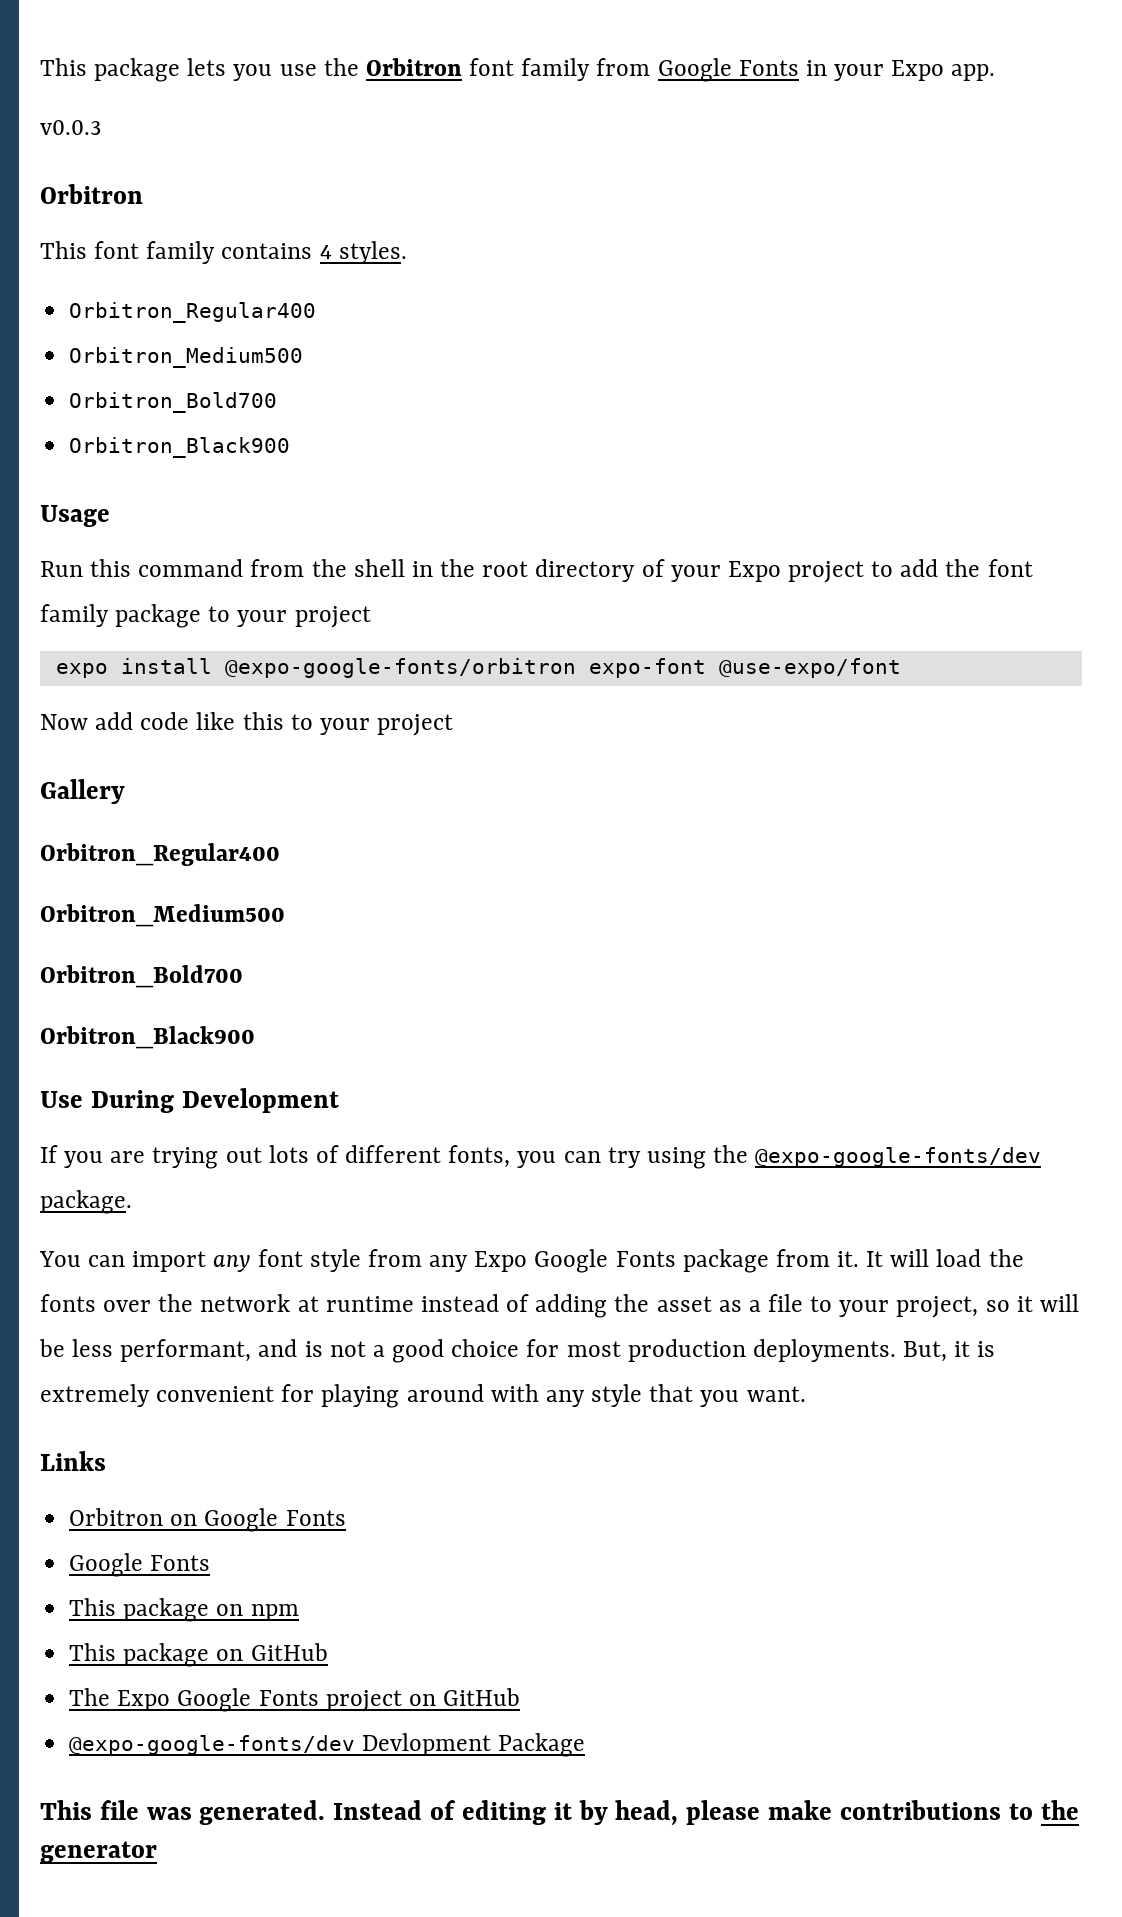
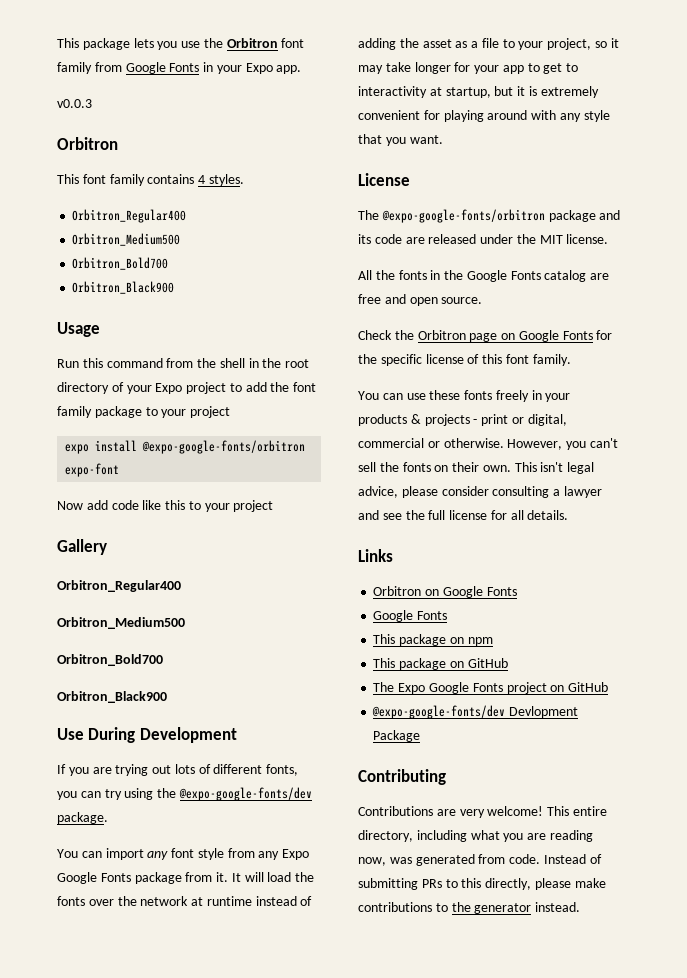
- expo install @expo-google-fonts/orbitron expo-font @use-expo/font
+ expo install @expo-google-fonts/orbitron expo-font
- It will load the fonts over the network at runtime instead of adding the asset as a file to your project, so it will be less performant, and is not a good choice for most production deployments. But, it is extremely convenient for playing around with any style that you want.
+ It will load the fonts over the network at runtime instead of adding the asset as a file to your project, so it may take longer for your app to get to interactivity at startup, but it is extremely convenient for playing around with any style that you want.
+ License
+ The @expo-google-fonts/orbitron package and its code are released under the MIT license.
+ All the fonts in the Google Fonts catalog are free and open source.
+ Check the Orbitron page on Google Fonts for the specific license of this font family.
+ You can use these fonts freely in your products & projects - print or digital, commercial or otherwise. However, you can't sell the fonts on their own. This isn't legal advice, please consider consulting a lawyer and see the full license for all details.
- This file was generated. Instead of editing it by head, please make contributions to the generator
+ Contributing
+ Contributions are very welcome! This entire directory, including what you are reading now, was generated from code. Instead of submitting PRs to this directly, please make contributions to the generator instead.

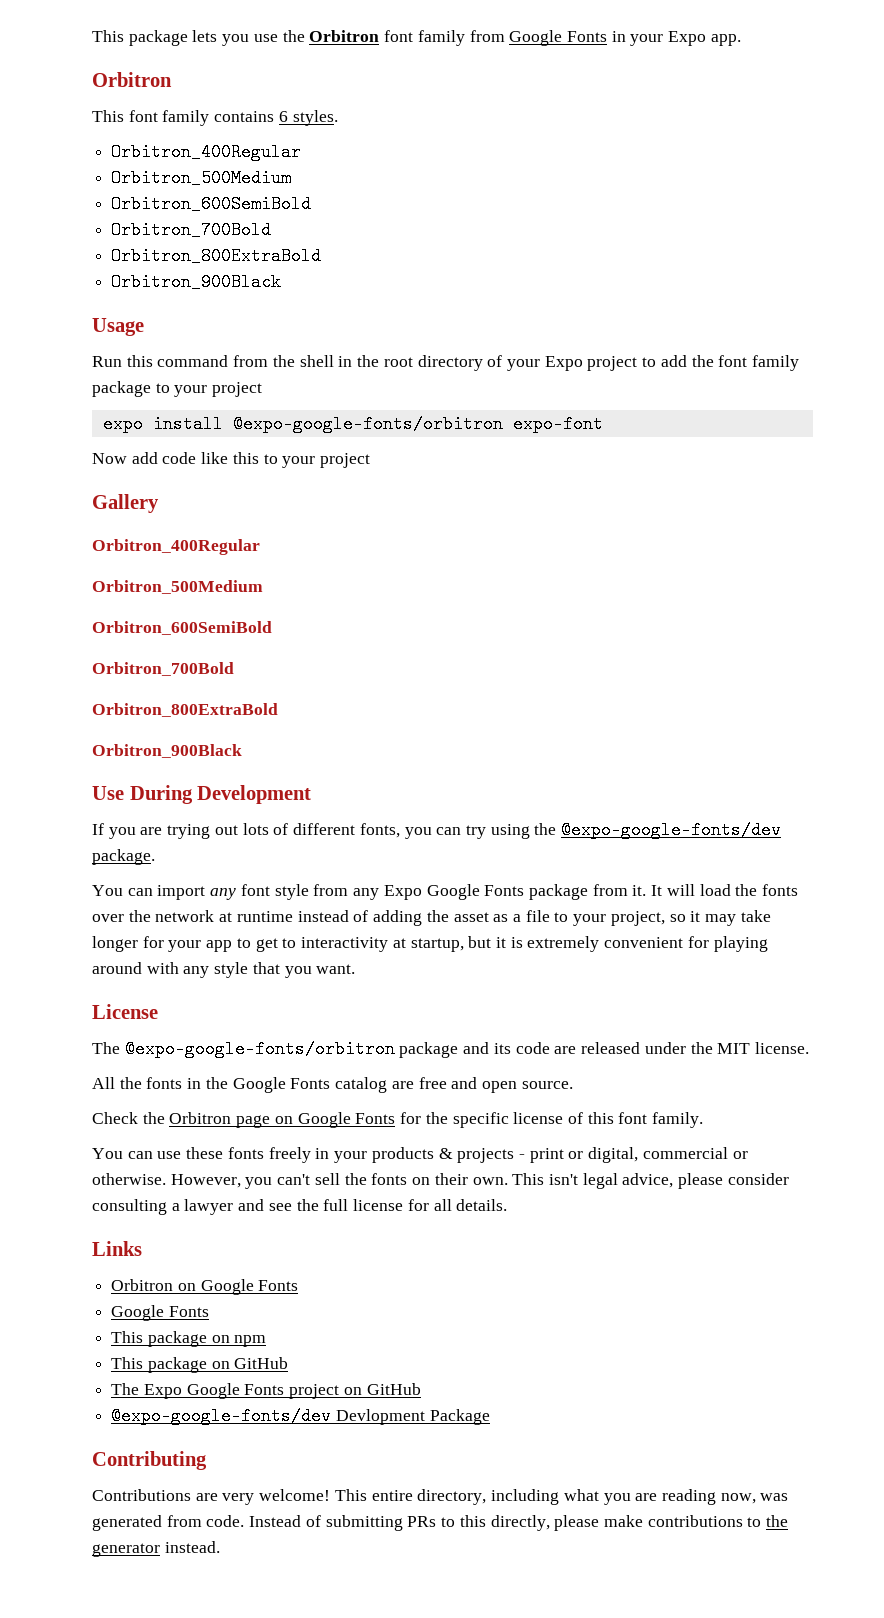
- v0.0.3
- This font family contains 4 styles.
- Orbitron_Regular400
- Orbitron_Medium500
- Orbitron_Bold700
- Orbitron_Black900
+ This font family contains 6 styles.
+ Orbitron_400Regular
+ Orbitron_500Medium
+ Orbitron_600SemiBold
+ Orbitron_700Bold
+ Orbitron_800ExtraBold
+ Orbitron_900Black
  Gallery
- Orbitron_Regular400
- Orbitron_Medium500
- Orbitron_Bold700
- Orbitron_Black900
+ Orbitron_400Regular
+ Orbitron_500Medium
+ Orbitron_600SemiBold
+ Orbitron_700Bold
+ Orbitron_800ExtraBold
+ Orbitron_900Black

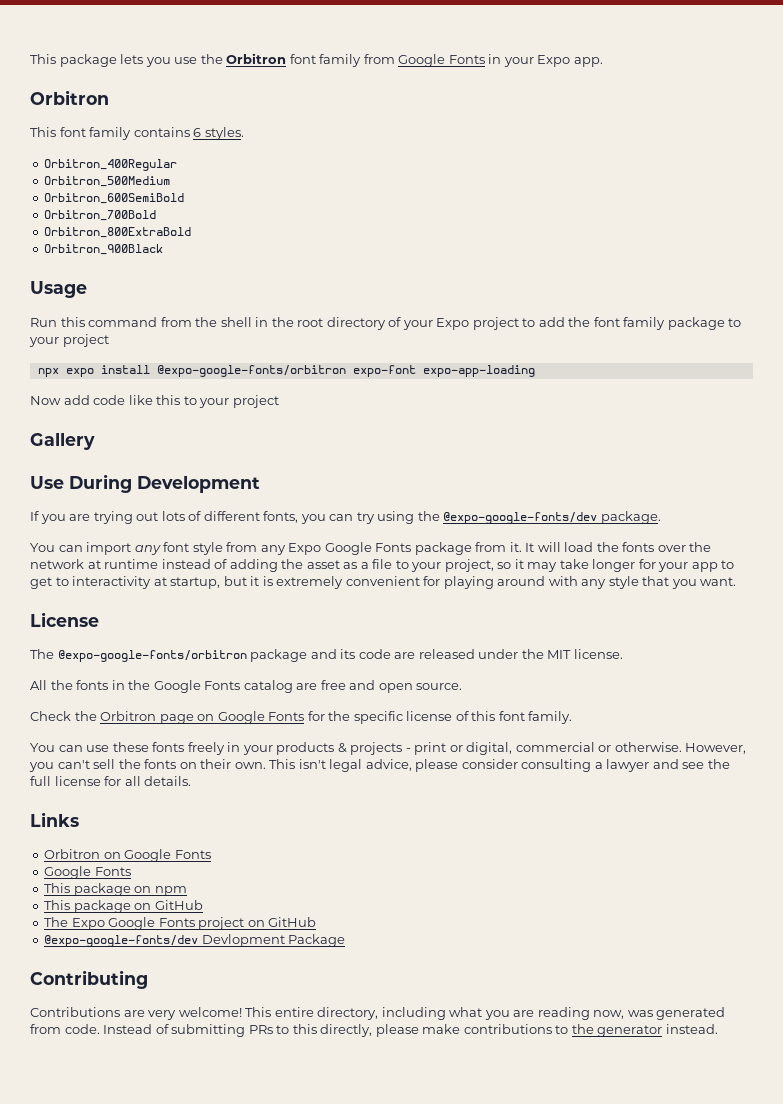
- expo install @expo-google-fonts/orbitron expo-font
+ npx expo install @expo-google-fonts/orbitron expo-font expo-app-loading
  Gallery
- Orbitron_400Regular
- Orbitron_500Medium
- Orbitron_600SemiBold
- Orbitron_700Bold
- Orbitron_800ExtraBold
- Orbitron_900Black

